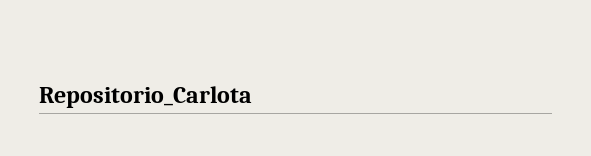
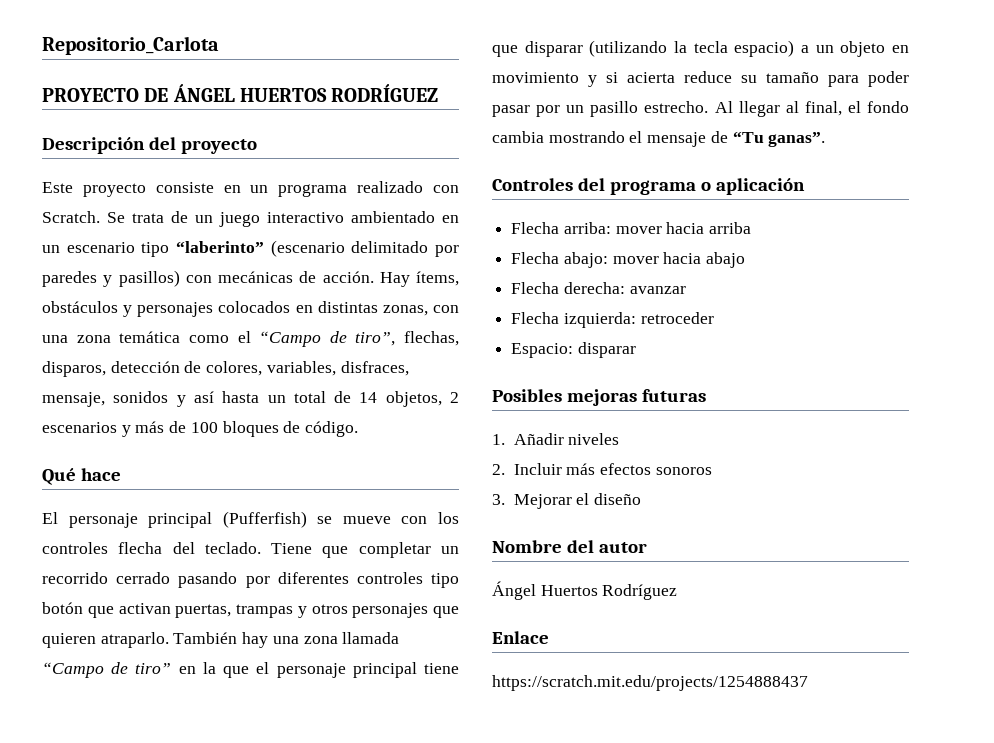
+ PROYECTO DE ÁNGEL HUERTOS RODRÍGUEZ
+ Descripción del proyecto
+ Este proyecto consiste en un programa realizado con Scratch. Se trata de un juego interactivo ambientado en un escenario tipo “laberinto” (escenario delimitado por paredes y pasillos) con mecánicas de acción. Hay ítems, obstáculos y personajes colocados en distintas zonas, con una zona temática como el “Campo de tiro”, flechas, disparos, detección de colores, variables, disfraces, mensaje, sonidos y así hasta un total de 14 objetos, 2 escenarios y más de 100 bloques de código.
+ Qué hace
+ El personaje principal (Pufferfish) se mueve con los controles flecha del teclado. Tiene que completar un recorrido cerrado pasando por diferentes controles tipo botón que activan puertas, trampas y otros personajes que quieren atraparlo. También hay una zona llamada “Campo de tiro” en la que el personaje principal tiene que disparar (utilizando la tecla espacio) a un objeto en movimiento y si acierta reduce su tamaño para poder pasar por un pasillo estrecho. Al llegar al final, el fondo cambia mostrando el mensaje de “Tu ganas”.
+ Controles del programa o aplicación
+ Flecha arriba: mover hacia arriba
+ Flecha abajo: mover hacia abajo
+ Flecha derecha: avanzar
+ Flecha izquierda: retroceder
+ Espacio: disparar
+ Posibles mejoras futuras
+ 1. Añadir niveles
+ 2. Incluir más efectos sonoros
+ 3. Mejorar el diseño
+ Nombre del autor
+ Ángel Huertos Rodríguez
+ Enlace
+ https://scratch.mit.edu/projects/1254888437

